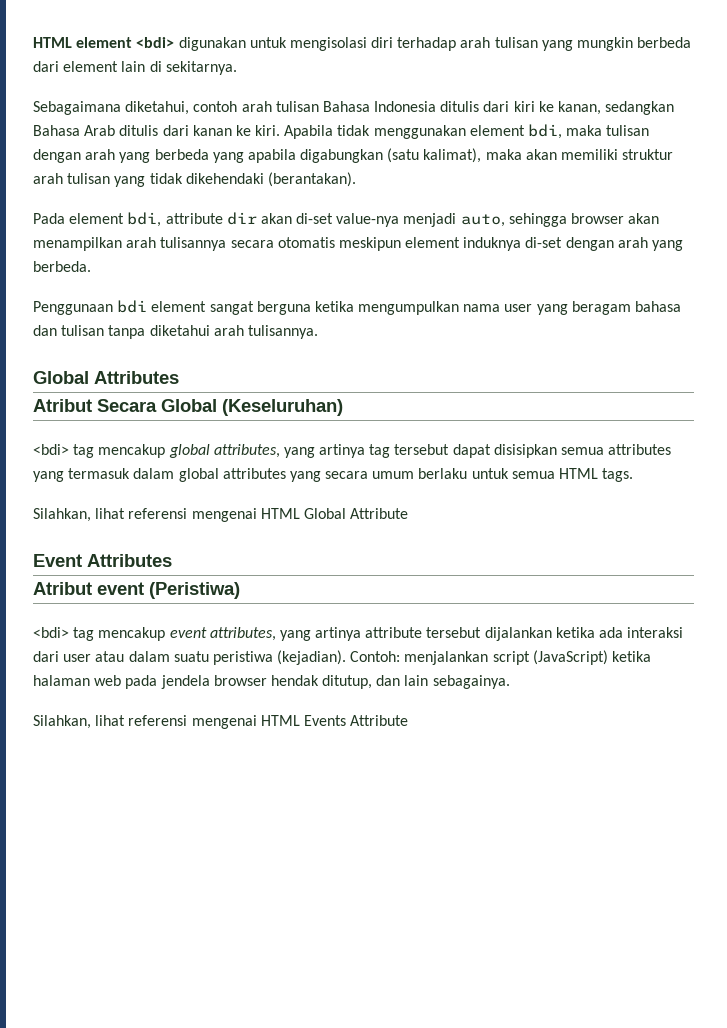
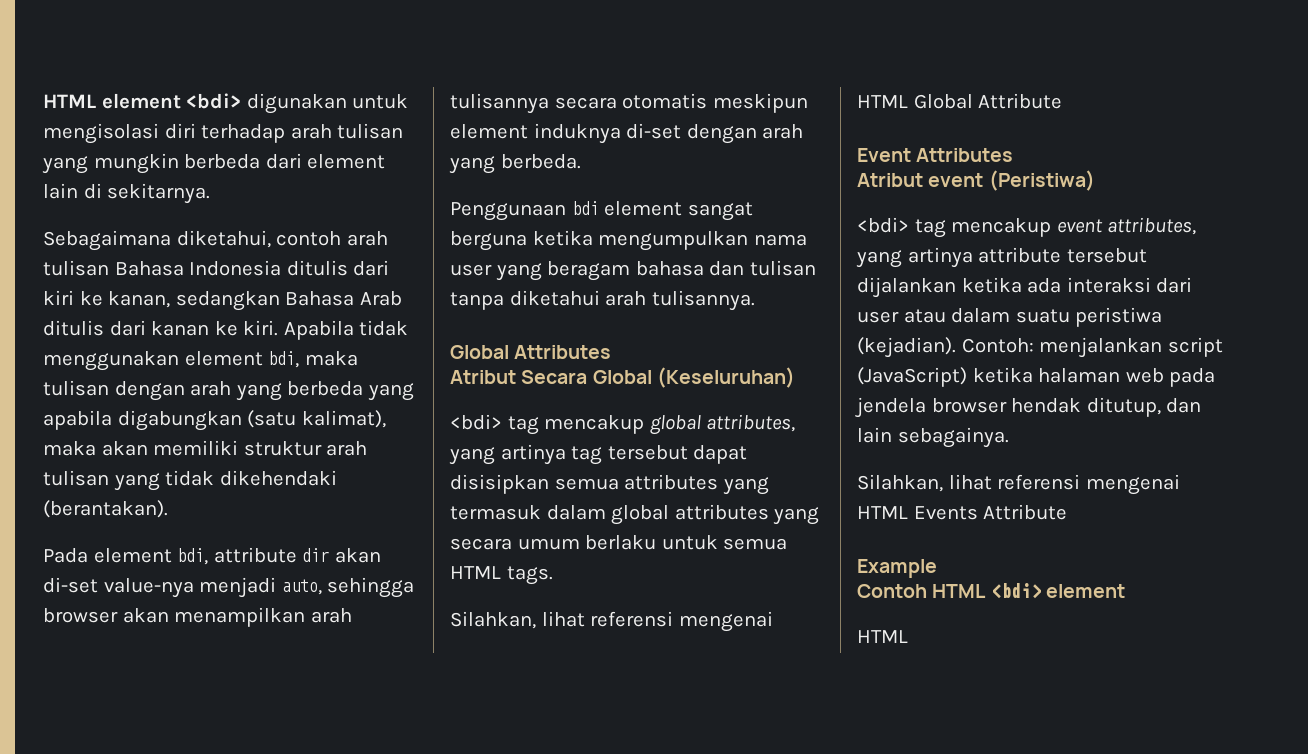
+ Example
+ Contoh HTML <bdi> element
+ HTML

